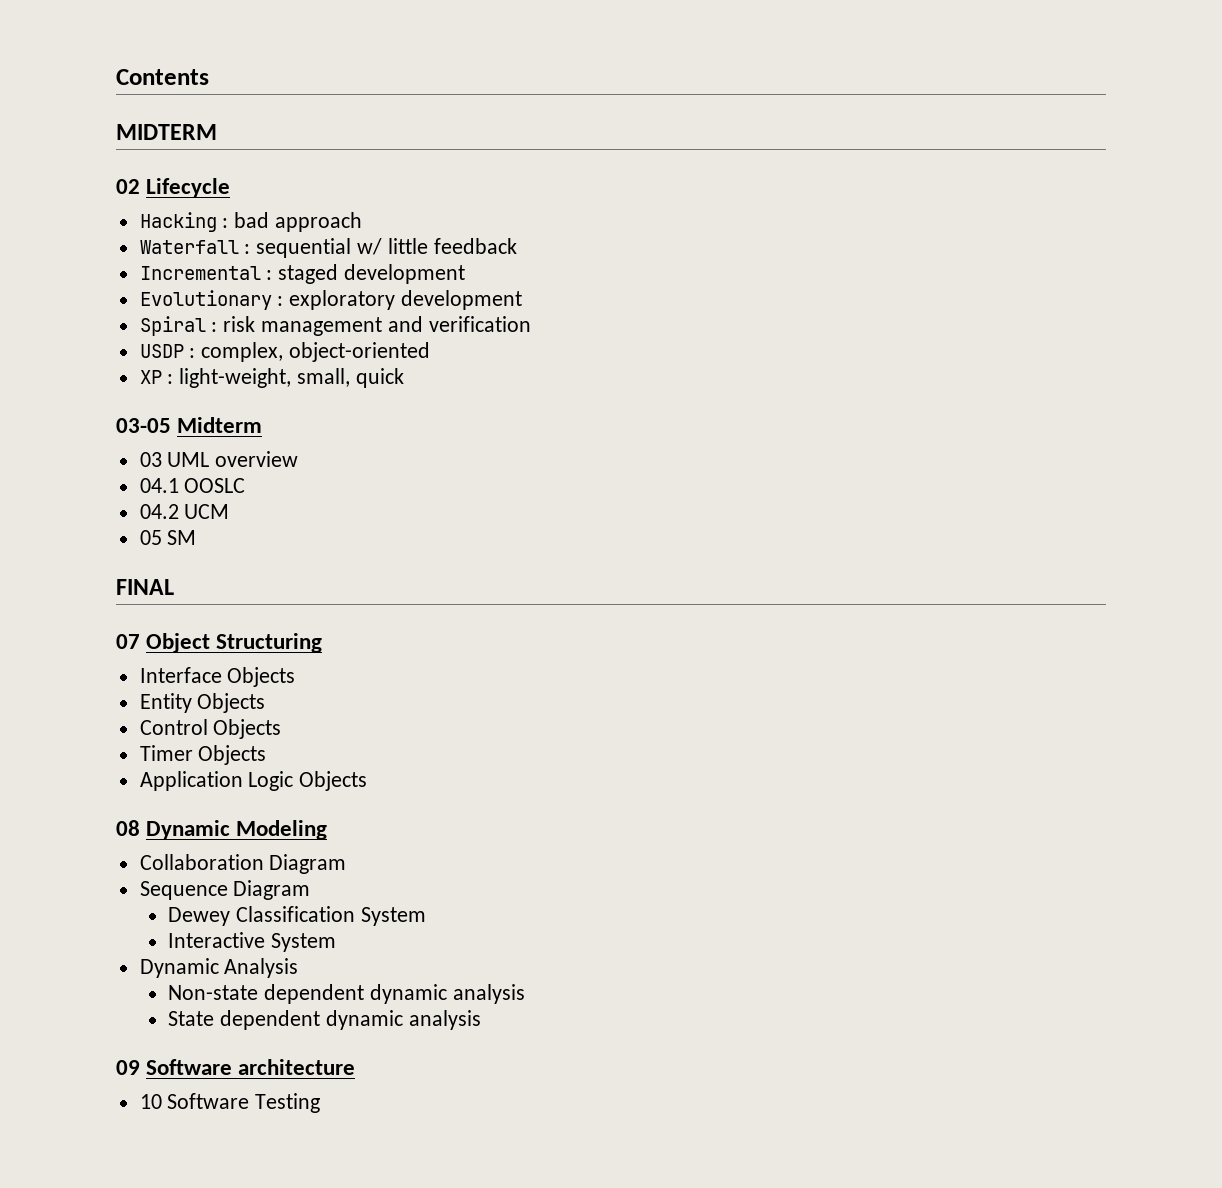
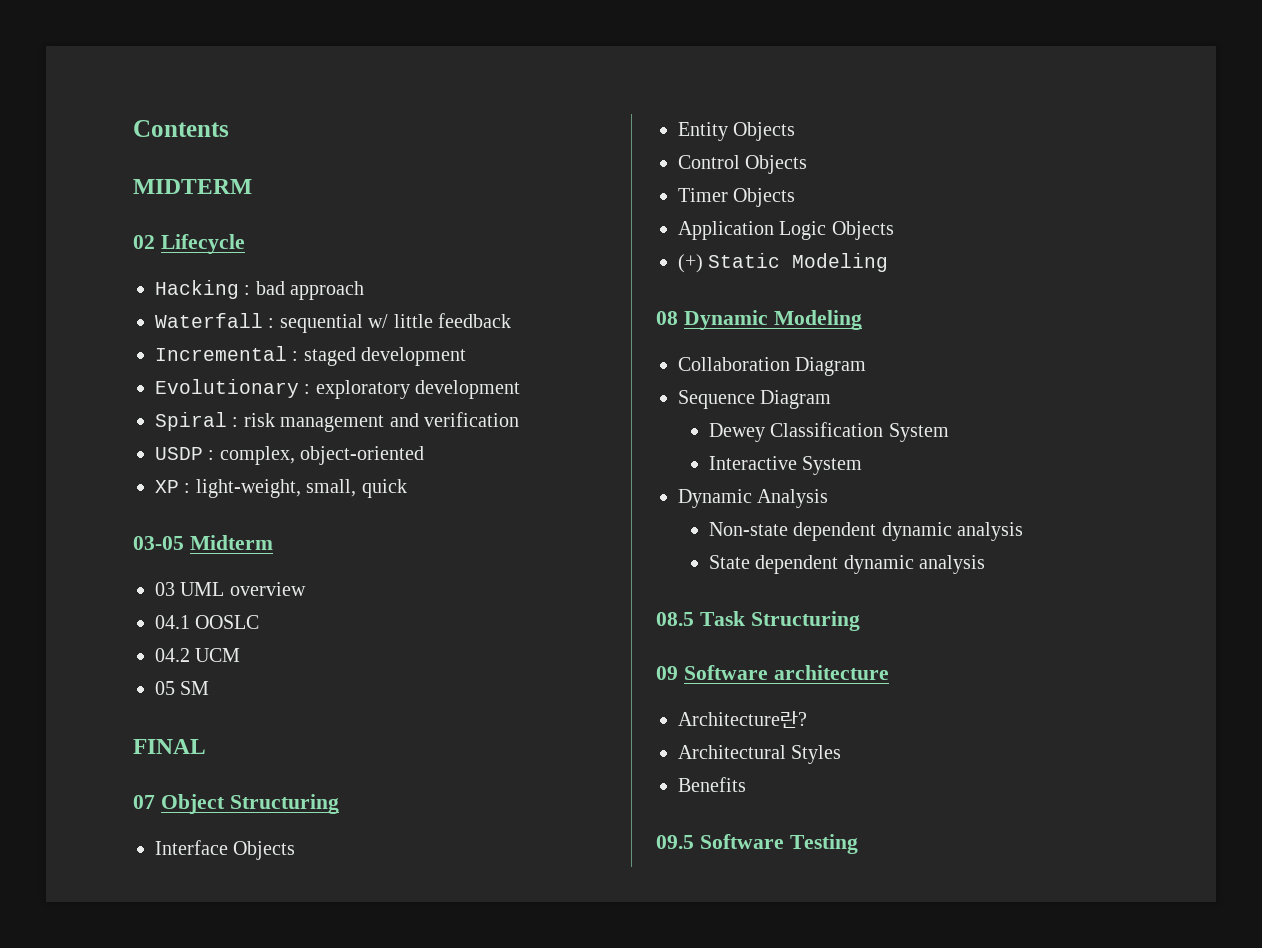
+ (+) Static Modeling
+ 08.5 Task Structuring
- 10 Software Testing
+ Architecture란?
+ Architectural Styles
+ Benefits
+ 09.5 Software Testing

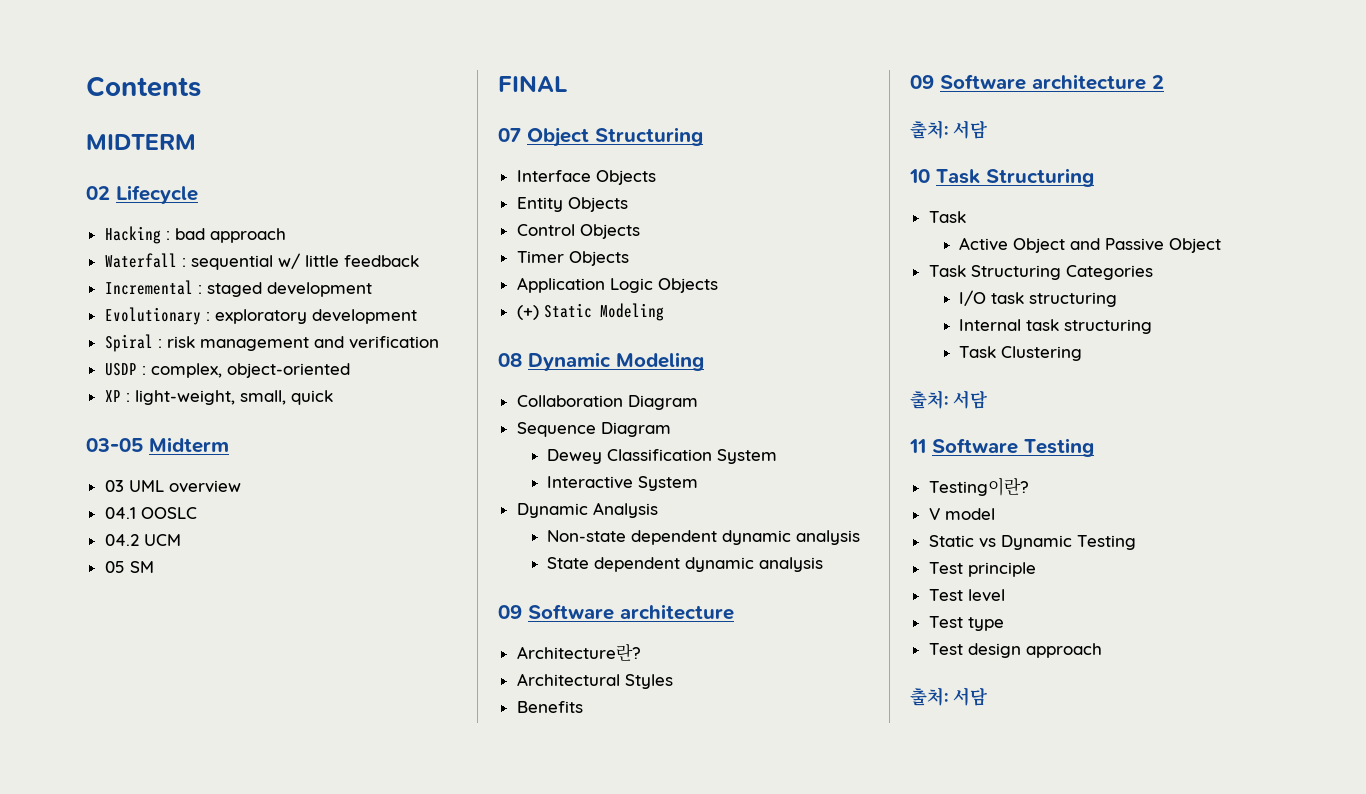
- 08.5 Task Structuring
- 09.5 Software Testing
+ 09 Software architecture 2
+ 출처: 서담
+ 10 Task Structuring
+ Task
+ Active Object and Passive Object
+ Task Structuring Categories
+ I/O task structuring
+ Internal task structuring
+ Task Clustering
+ 출처: 서담
+ 11 Software Testing
+ Testing이란?
+ V model
+ Static vs Dynamic Testing
+ Test principle
+ Test level
+ Test type
+ Test design approach
+ 출처: 서담

